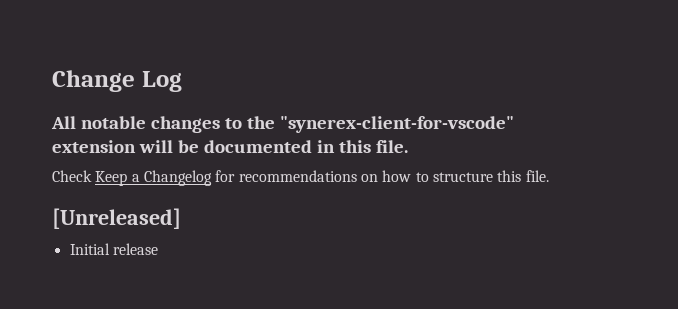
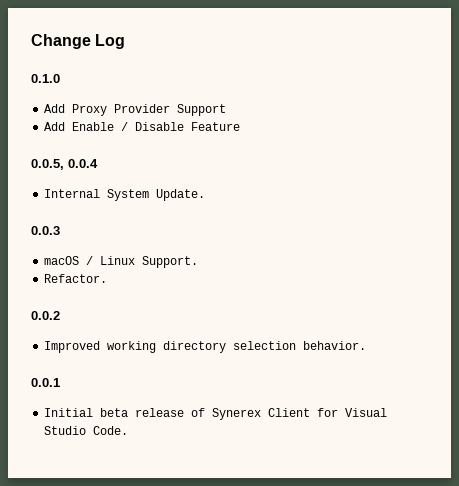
- All notable changes to the "synerex-client-for-vscode" extension will be documented in this file.
- Check Keep a Changelog for recommendations on how to structure this file.
- [Unreleased]
- Initial release
+ 0.1.0
+ Add Proxy Provider Support
+ Add Enable / Disable Feature
+ 0.0.5, 0.0.4
+ Internal System Update.
+ 0.0.3
+ macOS / Linux Support.
+ Refactor.
+ 0.0.2
+ Improved working directory selection behavior.
+ 0.0.1
+ Initial beta release of Synerex Client for Visual Studio Code.

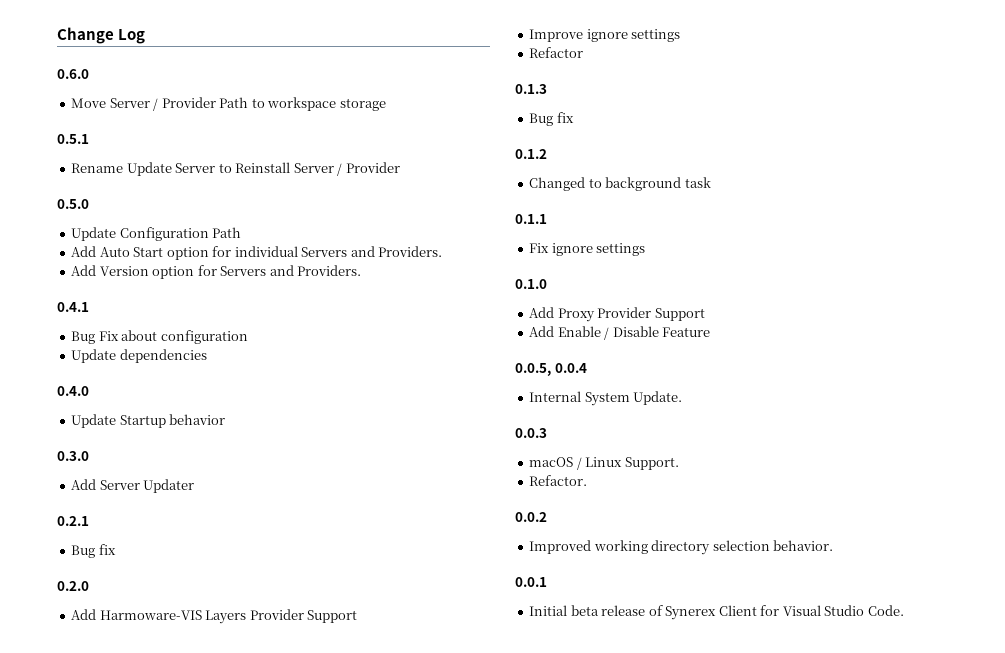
+ 0.6.0
+ Move Server / Provider Path to workspace storage
+ 0.5.1
+ Rename Update Server to Reinstall Server / Provider
+ 0.5.0
+ Update Configuration Path
+ Add Auto Start option for individual Servers and Providers.
+ Add Version option for Servers and Providers.
+ 0.4.1
+ Bug Fix about configuration
+ Update dependencies
+ 0.4.0
+ Update Startup behavior
+ 0.3.0
+ Add Server Updater
+ 0.2.1
+ Bug fix
+ 0.2.0
+ Add Harmoware-VIS Layers Provider Support
+ Improve ignore settings
+ Refactor
+ 0.1.3
+ Bug fix
+ 0.1.2
+ Changed to background task
+ 0.1.1
+ Fix ignore settings

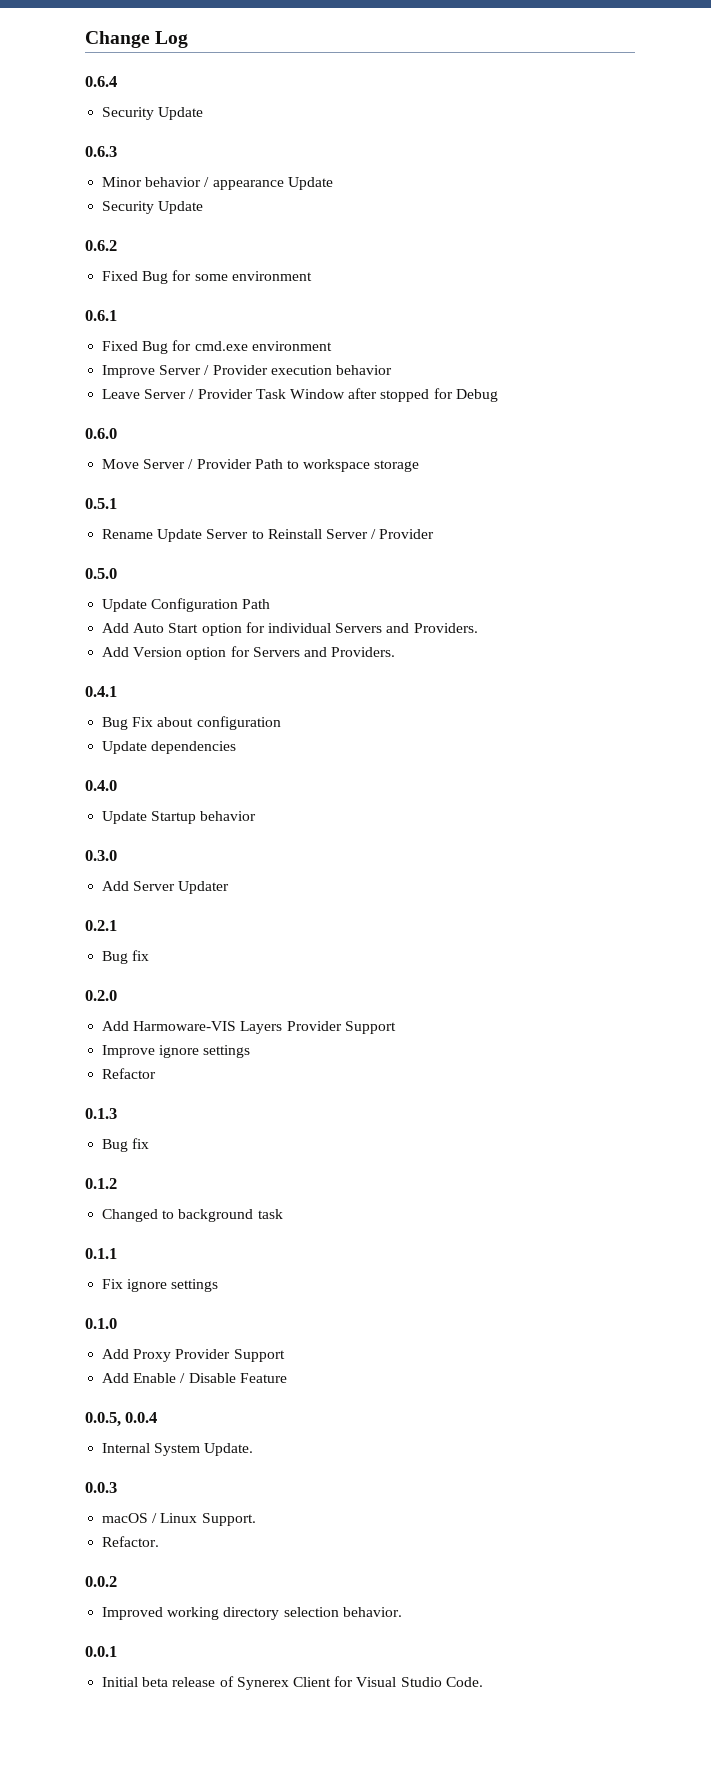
+ 0.6.4
+ Security Update
+ 0.6.3
+ Minor behavior / appearance Update
+ Security Update
+ 0.6.2
+ Fixed Bug for some environment
+ 0.6.1
+ Fixed Bug for cmd.exe environment
+ Improve Server / Provider execution behavior
+ Leave Server / Provider Task Window after stopped for Debug

